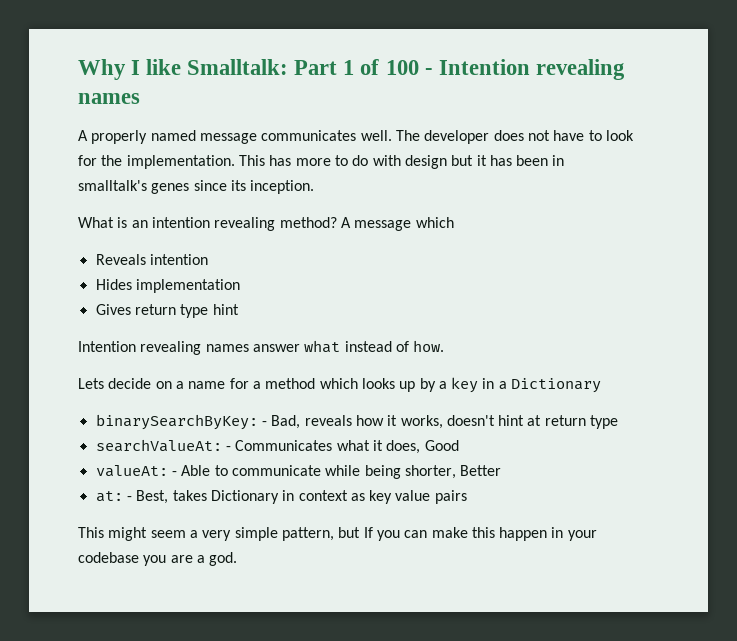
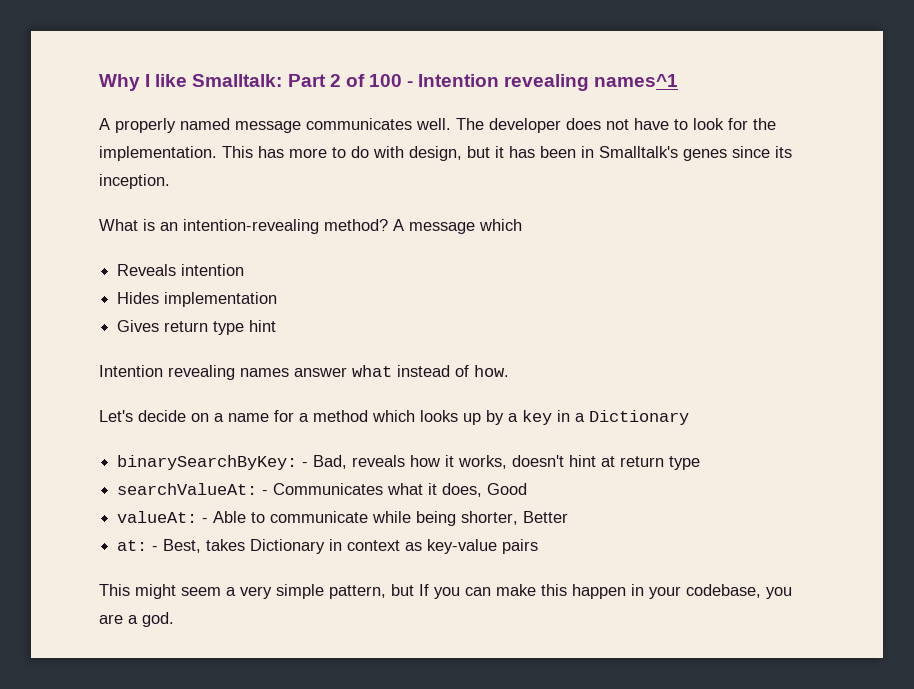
- Why I like Smalltalk: Part 1 of 100 - Intention revealing names
+ Why I like Smalltalk: Part 2 of 100 - Intention revealing names^1
- This has more to do with design but it has been in smalltalk's genes since its inception.
+ This has more to do with design, but it has been in Smalltalk's genes since its inception.
- What is an intention revealing method?
+ What is an intention-revealing method?
- Lets decide on a name for a method which looks up by a key in a Dictionary
+ Let's decide on a name for a method which looks up by a key in a Dictionary
- at: - Best, takes Dictionary in context as key value pairs
+ at: - Best, takes Dictionary in context as key-value pairs
- This might seem a very simple pattern, but If you can make this happen in your codebase you are a god.
+ This might seem a very simple pattern, but If you can make this happen in your codebase, you are a god.

